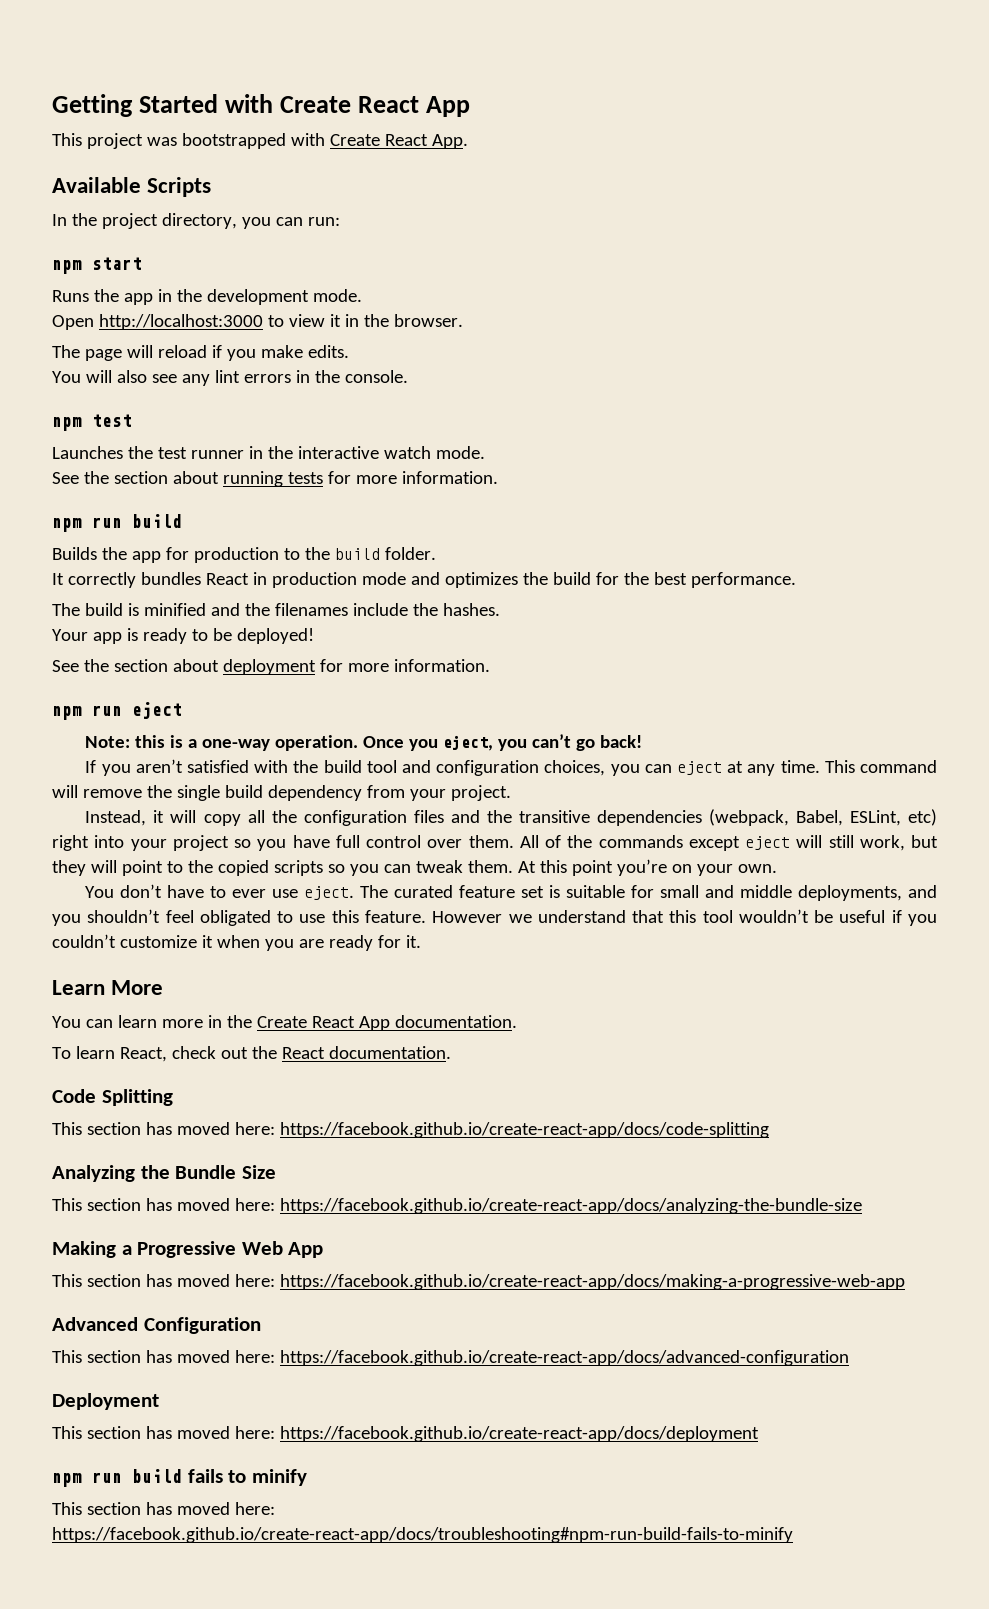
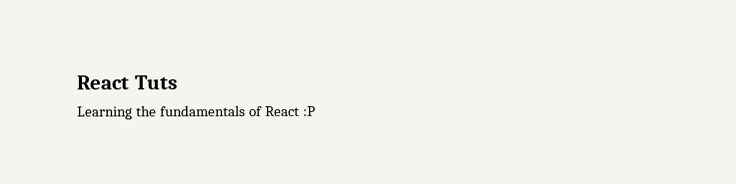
- Getting Started with Create React App
- This project was bootstrapped with Create React App.
- Available Scripts
- In the project directory, you can run:
- npm start
- Runs the app in the development mode.
- Open http://localhost:3000 to view it in the browser.
- The page will reload if you make edits.
- You will also see any lint errors in the console.
- npm test
- Launches the test runner in the interactive watch mode.
- See the section about running tests for more information.
- npm run build
- Builds the app for production to the build folder.
- It correctly bundles React in production mode and optimizes the build for the best performance.
- The build is minified and the filenames include the hashes.
- Your app is ready to be deployed!
- See the section about deployment for more information.
- npm run eject
- Note: this is a one-way operation. Once you eject, you can’t go back!
- If you aren’t satisfied with the build tool and configuration choices, you can eject at any time. This command will remove the single build dependency from your project.
- Instead, it will copy all the configuration files and the transitive dependencies (webpack, Babel, ESLint, etc) right into your project so you have full control over them. All of the commands except eject will still work, but they will point to the copied scripts so you can tweak them. At this point you’re on your own.
- You don’t have to ever use eject. The curated feature set is suitable for small and middle deployments, and you shouldn’t feel obligated to use this feature. However we understand that this tool wouldn’t be useful if you couldn’t customize it when you are ready for it.
- Learn More
- You can learn more in the Create React App documentation.
- To learn React, check out the React documentation.
- Code Splitting
- This section has moved here: https://facebook.github.io/create-react-app/docs/code-splitting
- Analyzing the Bundle Size
- This section has moved here: https://facebook.github.io/create-react-app/docs/analyzing-the-bundle-size
- Making a Progressive Web App
- This section has moved here: https://facebook.github.io/create-react-app/docs/making-a-progressive-web-app
- Advanced Configuration
- This section has moved here: https://facebook.github.io/create-react-app/docs/advanced-configuration
- Deployment
- This section has moved here: https://facebook.github.io/create-react-app/docs/deployment
- npm run build fails to minify
- This section has moved here: https://facebook.github.io/create-react-app/docs/troubleshooting#npm-run-build-fails-to-minify
+ React Tuts
+ Learning the fundamentals of React :P

